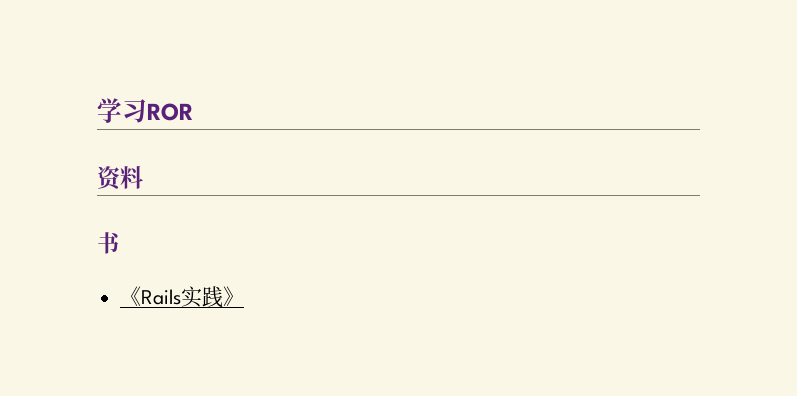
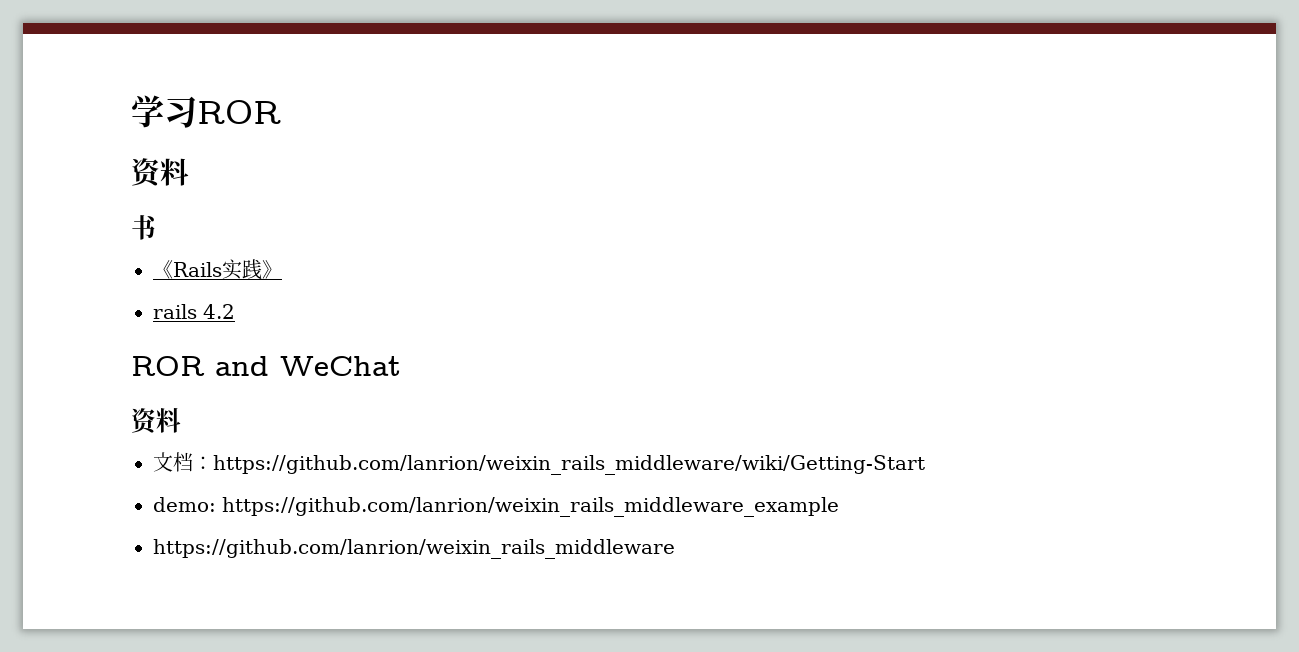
+ rails 4.2
+ ROR and WeChat
+ 资料
+ 文档：https://github.com/lanrion/weixin_rails_middleware/wiki/Getting-Start
+ demo: https://github.com/lanrion/weixin_rails_middleware_example
+ https://github.com/lanrion/weixin_rails_middleware

